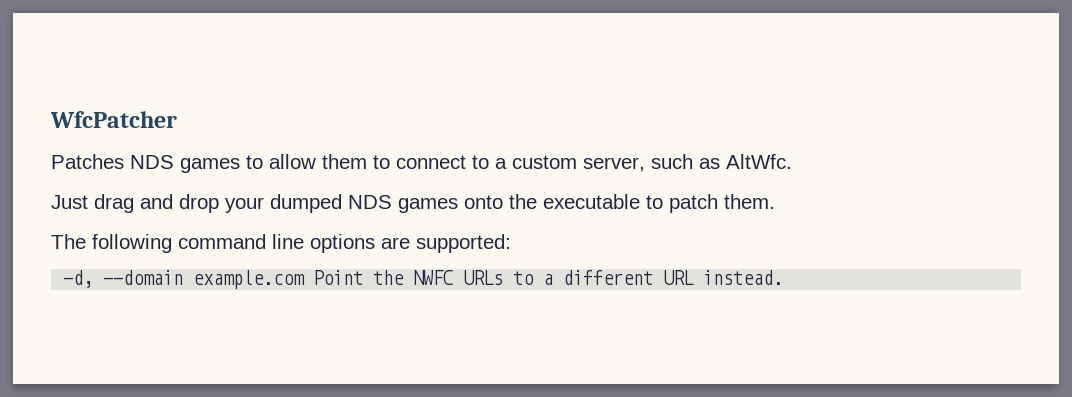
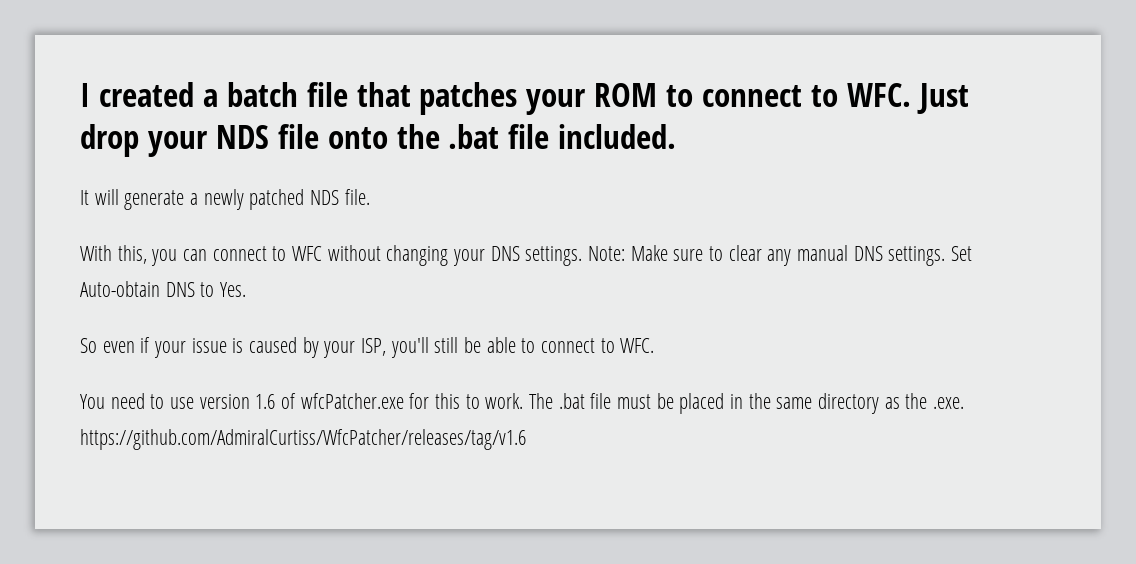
- WfcPatcher
- Patches NDS games to allow them to connect to a custom server, such as AltWfc.
- Just drag and drop your dumped NDS games onto the executable to patch them.
- The following command line options are supported:
- -d, --domain example.com Point the NWFC URLs to a different URL instead.
+ I created a batch file that patches your ROM to connect to WFC. Just drop your NDS file onto the .bat file included.
+ It will generate a newly patched NDS file.
+ With this, you can connect to WFC without changing your DNS settings. Note: Make sure to clear any manual DNS settings. Set Auto-obtain DNS to Yes.
+ So even if your issue is caused by your ISP, you'll still be able to connect to WFC.
+ You need to use version 1.6 of wfcPatcher.exe for this to work. The .bat file must be placed in the same directory as the .exe. https://github.com/AdmiralCurtiss/WfcPatcher/releases/tag/v1.6

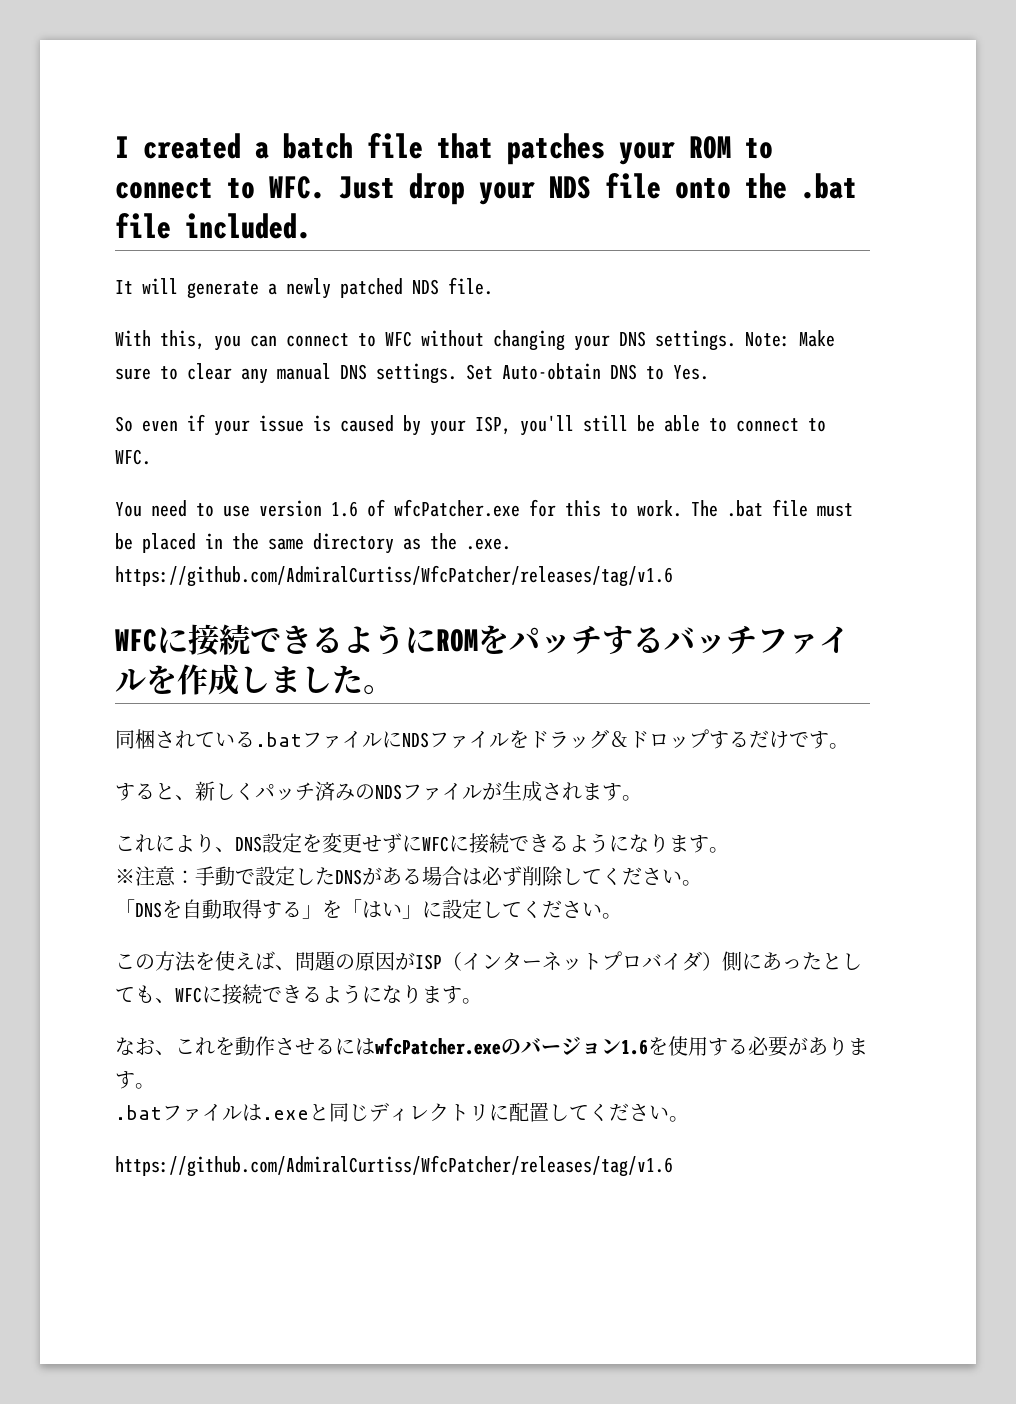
+ WFCに接続できるようにROMをパッチするバッチファイルを作成しました。
+ 同梱されている.batファイルにNDSファイルをドラッグ＆ドロップするだけです。
+ すると、新しくパッチ済みのNDSファイルが生成されます。
+ これにより、DNS設定を変更せずにWFCに接続できるようになります。
+ ※注意：手動で設定したDNSがある場合は必ず削除してください。
+ 「DNSを自動取得する」を「はい」に設定してください。
+ この方法を使えば、問題の原因がISP（インターネットプロバイダ）側にあったとしても、WFCに接続できるようになります。
+ なお、これを動作させるにはwfcPatcher.exeのバージョン1.6を使用する必要があります。
+ .batファイルは.exeと同じディレクトリに配置してください。
+ https://github.com/AdmiralCurtiss/WfcPatcher/releases/tag/v1.6

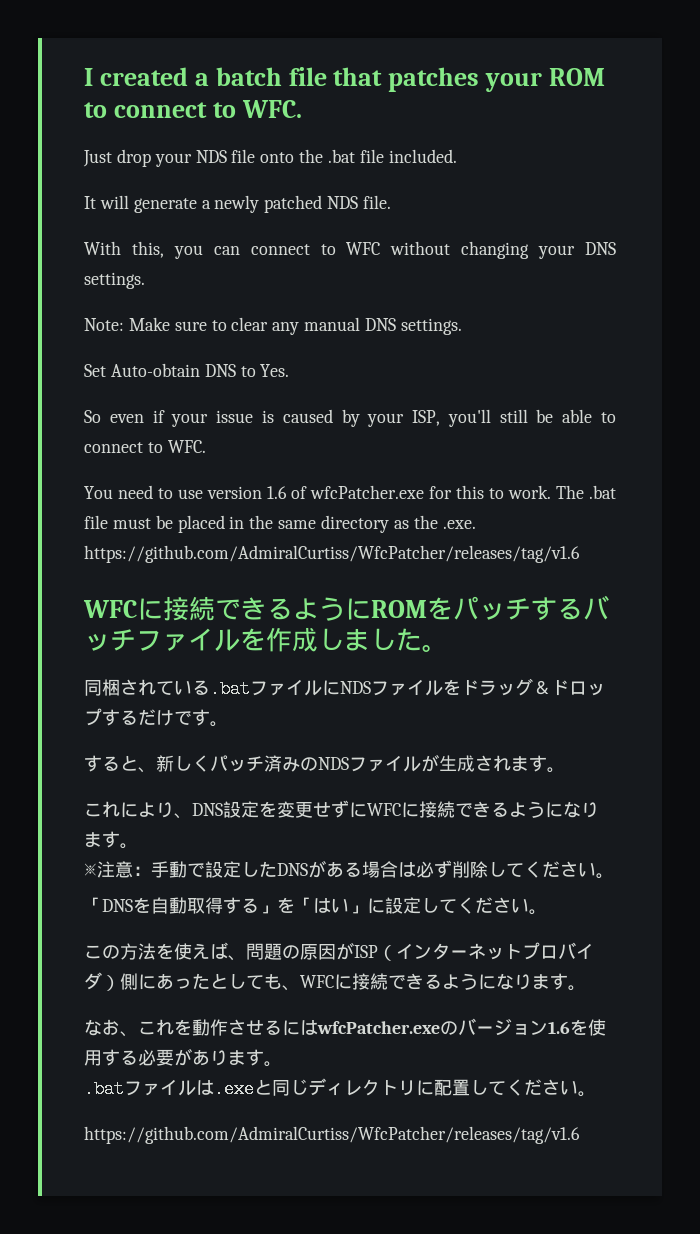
- I created a batch file that patches your ROM to connect to WFC. Just drop your NDS file onto the .bat file included.
+ I created a batch file that patches your ROM to connect to WFC.
+ Just drop your NDS file onto the .bat file included.
- With this, you can connect to WFC without changing your DNS settings. Note: Make sure to clear any manual DNS settings. Set Auto-obtain DNS to Yes.
+ With this, you can connect to WFC without changing your DNS settings.
+ Note: Make sure to clear any manual DNS settings.
+ Set Auto-obtain DNS to Yes.

